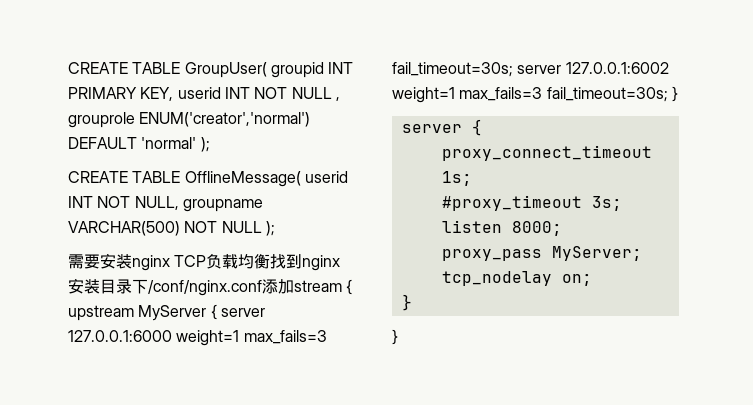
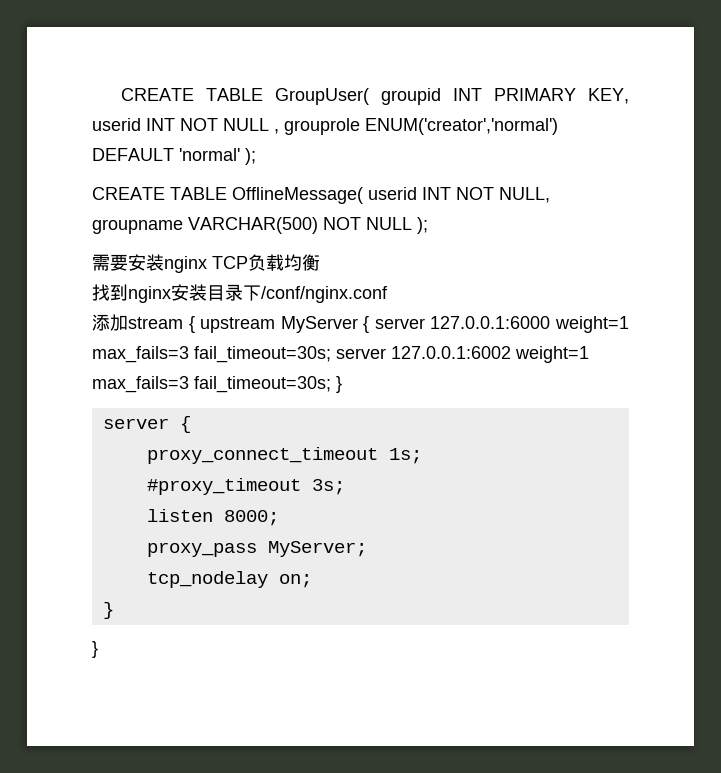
- 需要安装nginx TCP负载均衡找到nginx安装目录下/conf/nginx.conf添加stream { upstream MyServer { server 127.0.0.1:6000 weight=1 max_fails=3 fail_timeout=30s; server 127.0.0.1:6002 weight=1 max_fails=3 fail_timeout=30s; }
+ 需要安装nginx TCP负载均衡
+ 找到nginx安装目录下/conf/nginx.conf
+ 添加stream { upstream MyServer { server 127.0.0.1:6000 weight=1 max_fails=3 fail_timeout=30s; server 127.0.0.1:6002 weight=1 max_fails=3 fail_timeout=30s; }

